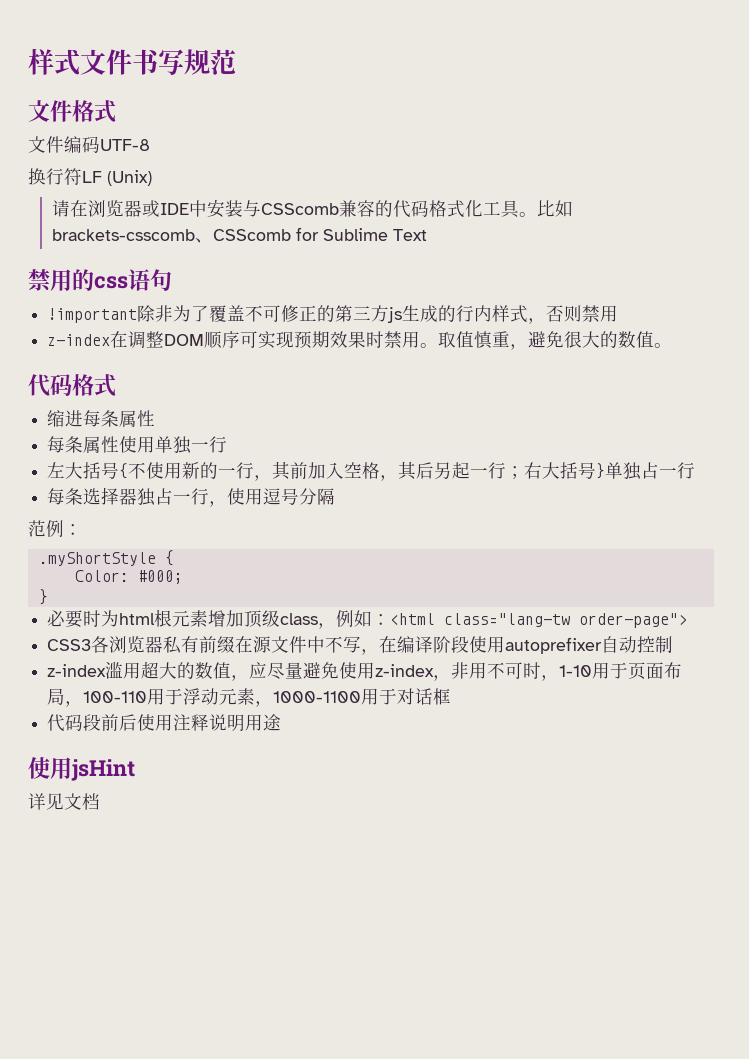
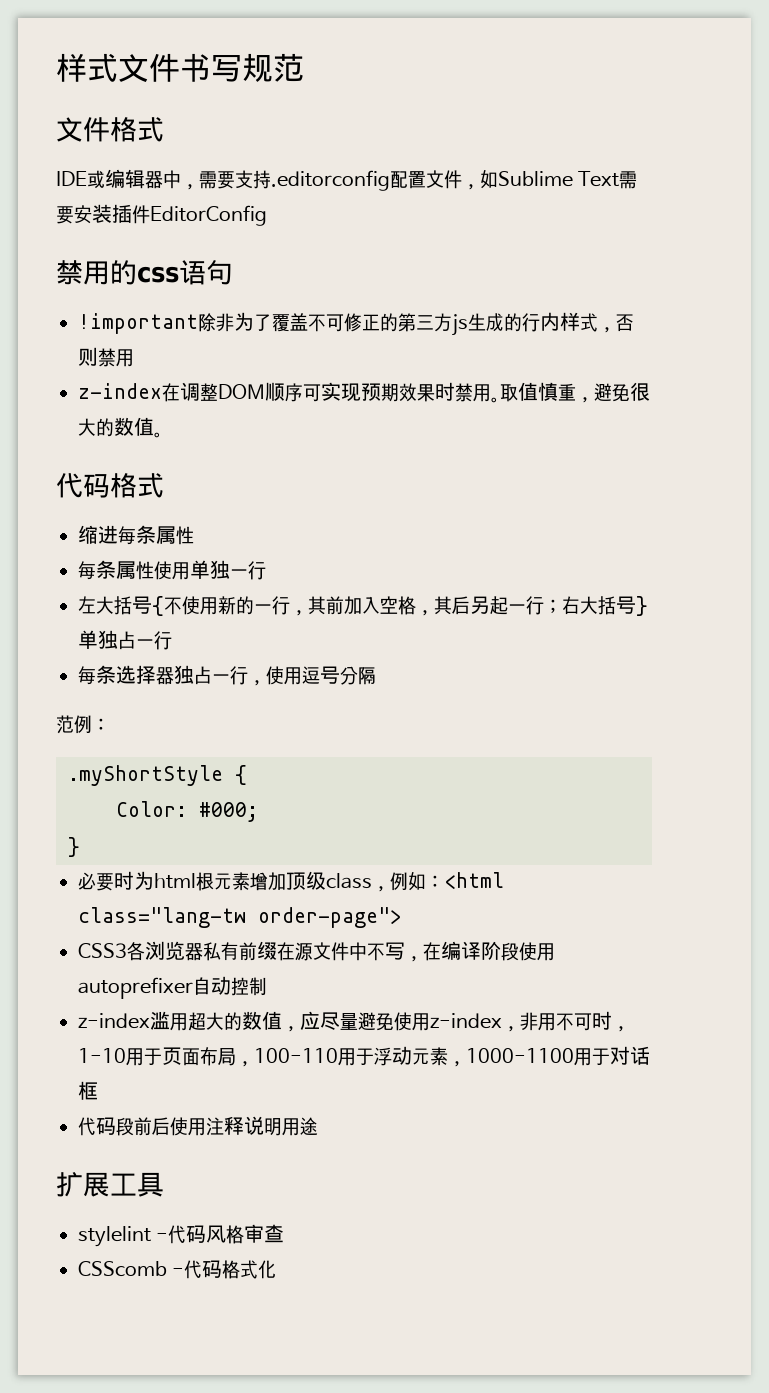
- 文件编码UTF-8
- 换行符LF (Unix)
- 请在浏览器或IDE中安装与CSScomb兼容的代码格式化工具。比如brackets-csscomb、CSScomb for Sublime Text
+ IDE或编辑器中，需要支持.editorconfig配置文件，如Sublime Text需要安装插件EditorConfig
- 使用jsHint
- 详见文档
+ 扩展工具
+ stylelint -代码风格审查
+ CSScomb -代码格式化

